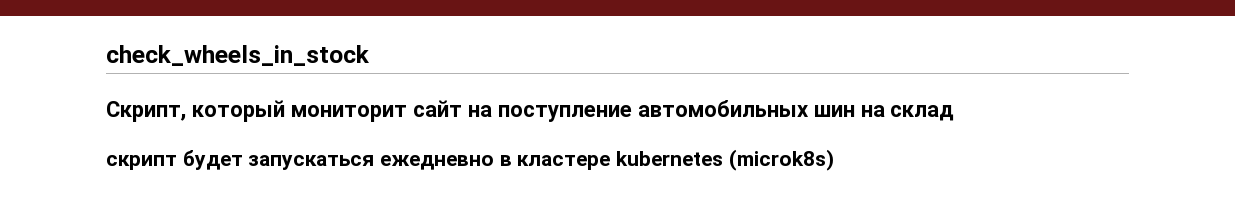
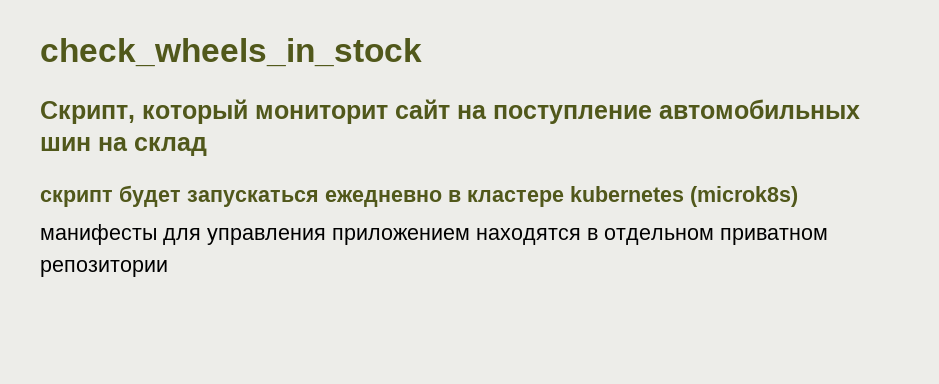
+ манифесты для управления приложением находятся в отдельном приватном репозитории

